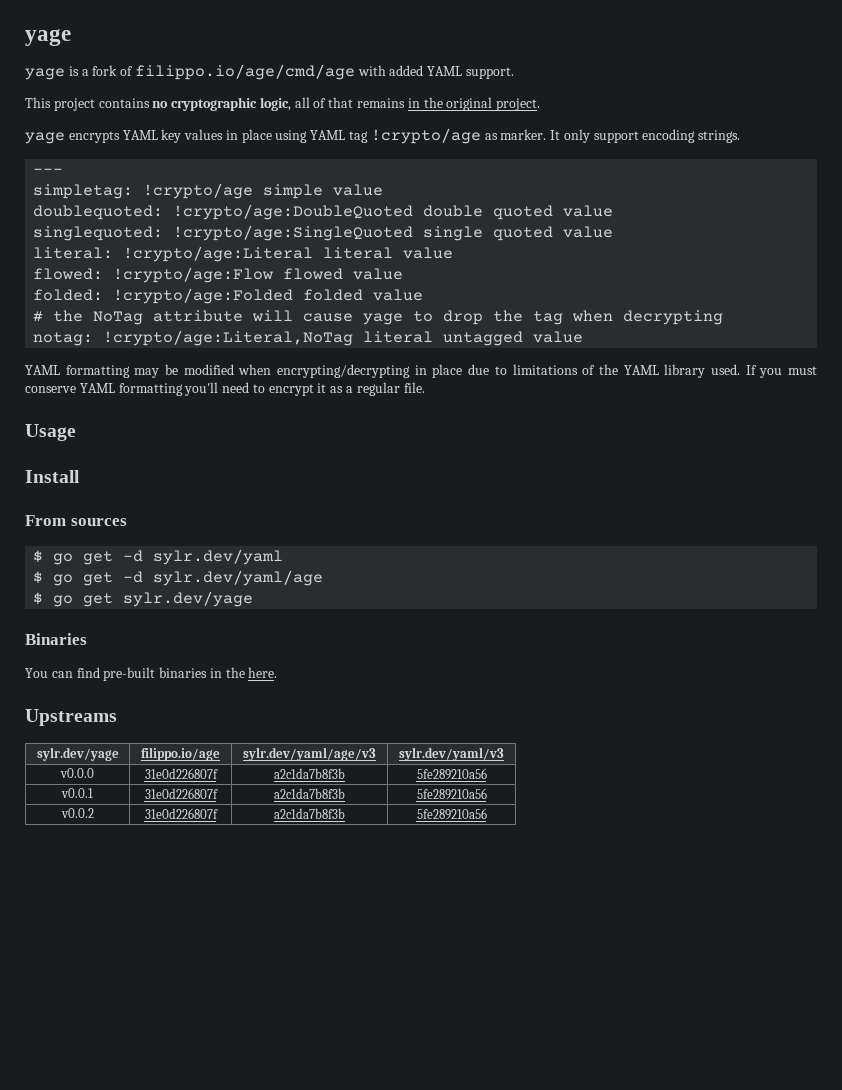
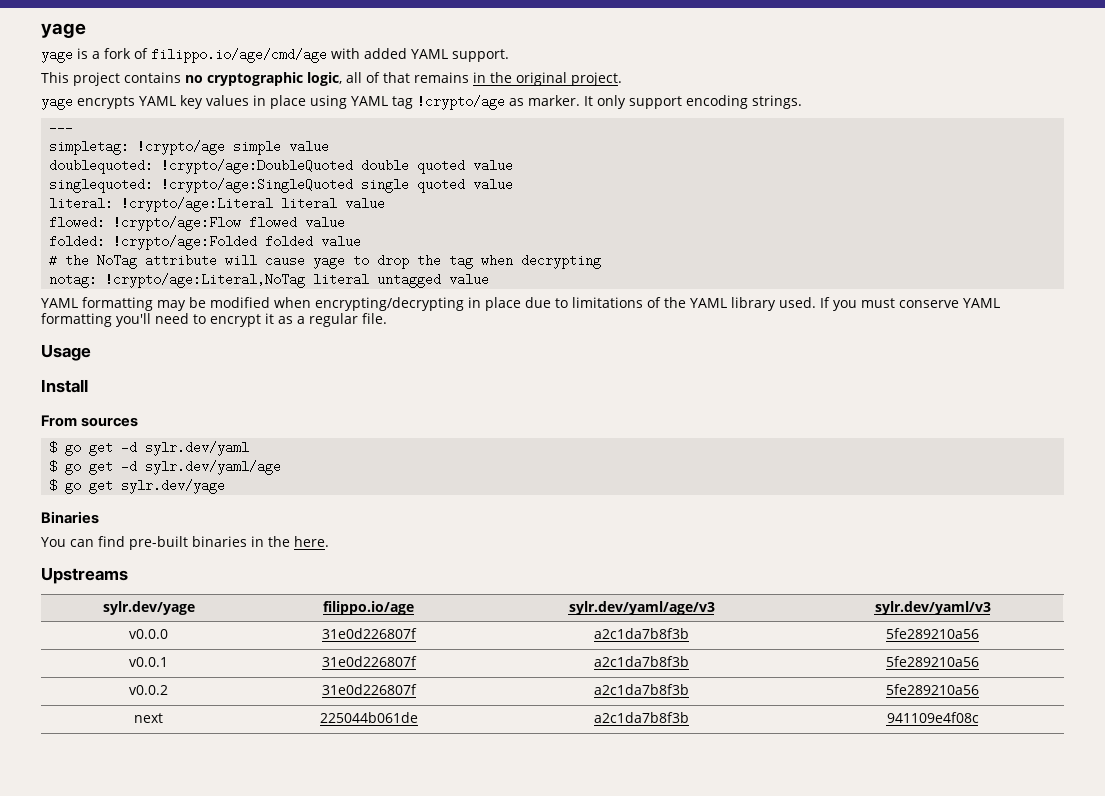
+ next | 225044b061de | a2c1da7b8f3b | 941109e4f08c

